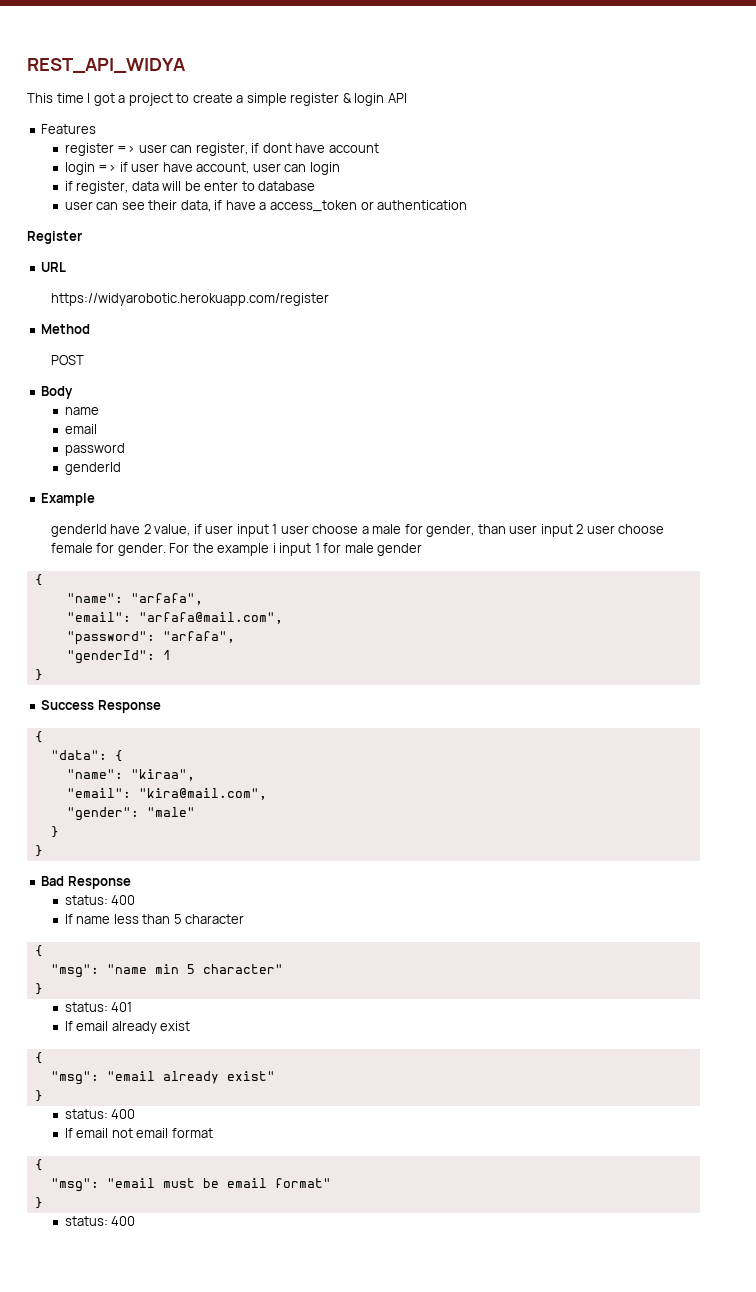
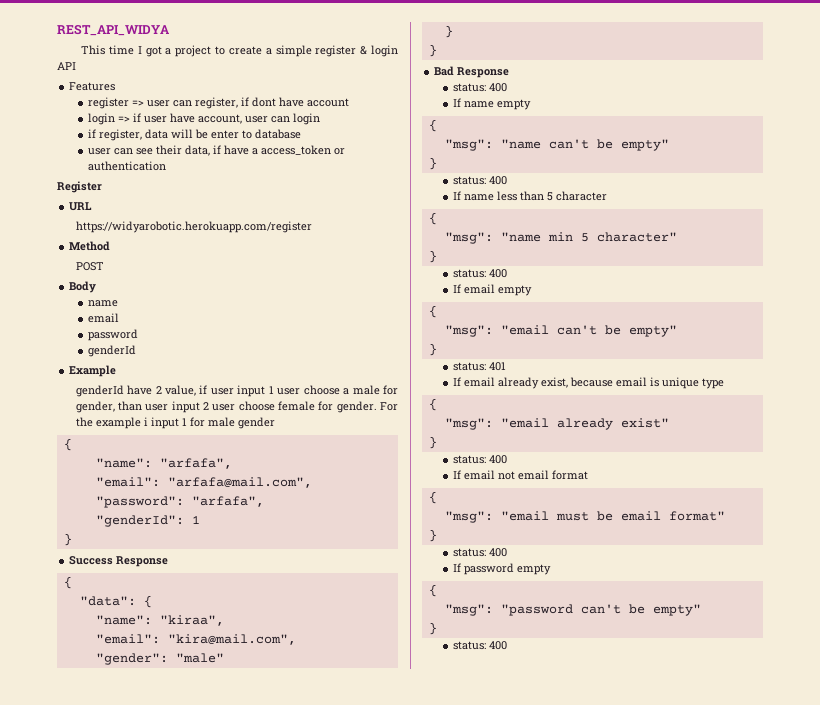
+ If name empty
+ {
+ "msg": "name can't be empty"
+ }
+ status: 400
  "msg": "name min 5 character"
+ }
+ status: 400
+ If email empty
+ {
+ "msg": "email can't be empty"
- If email already exist
+ If email already exist, because email is unique type
+ If password empty
+ {
+ "msg": "password can't be empty"
+ }
+ status: 400

